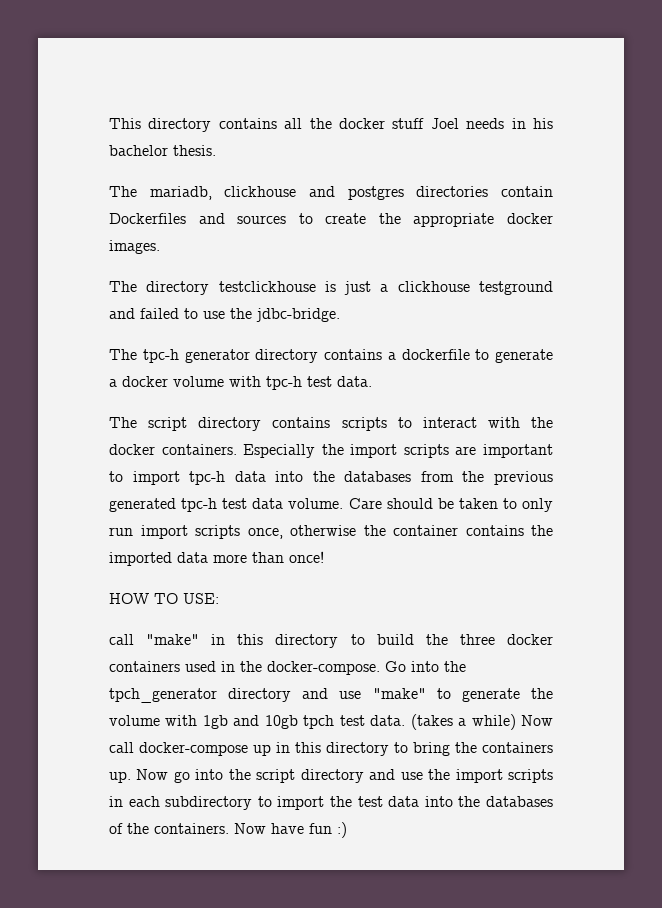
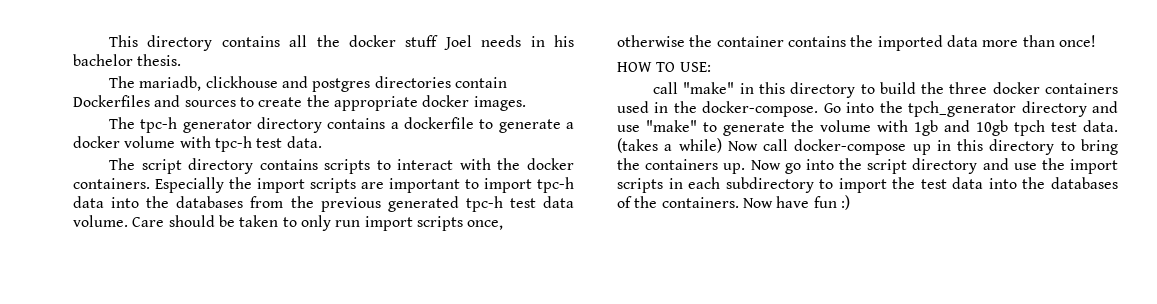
- The directory testclickhouse is just a clickhouse testground and failed to use the jdbc-bridge.

